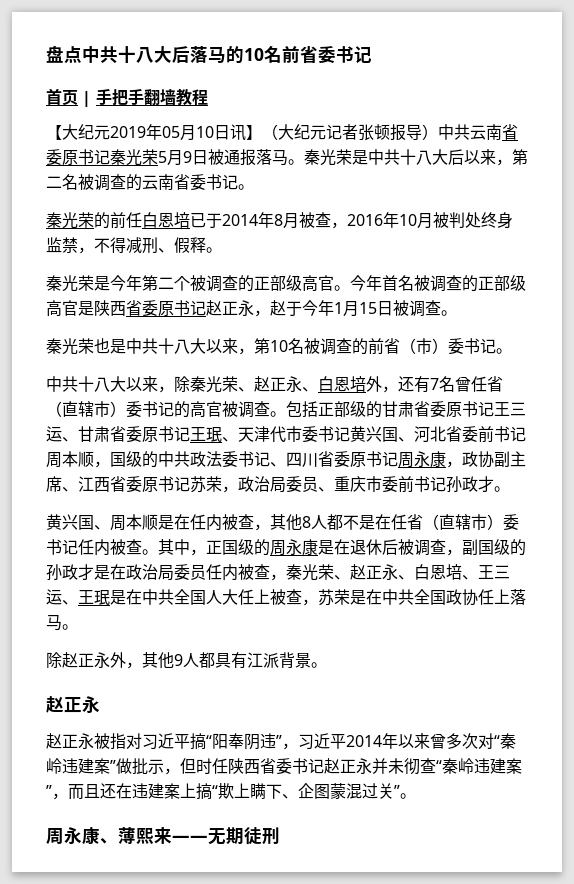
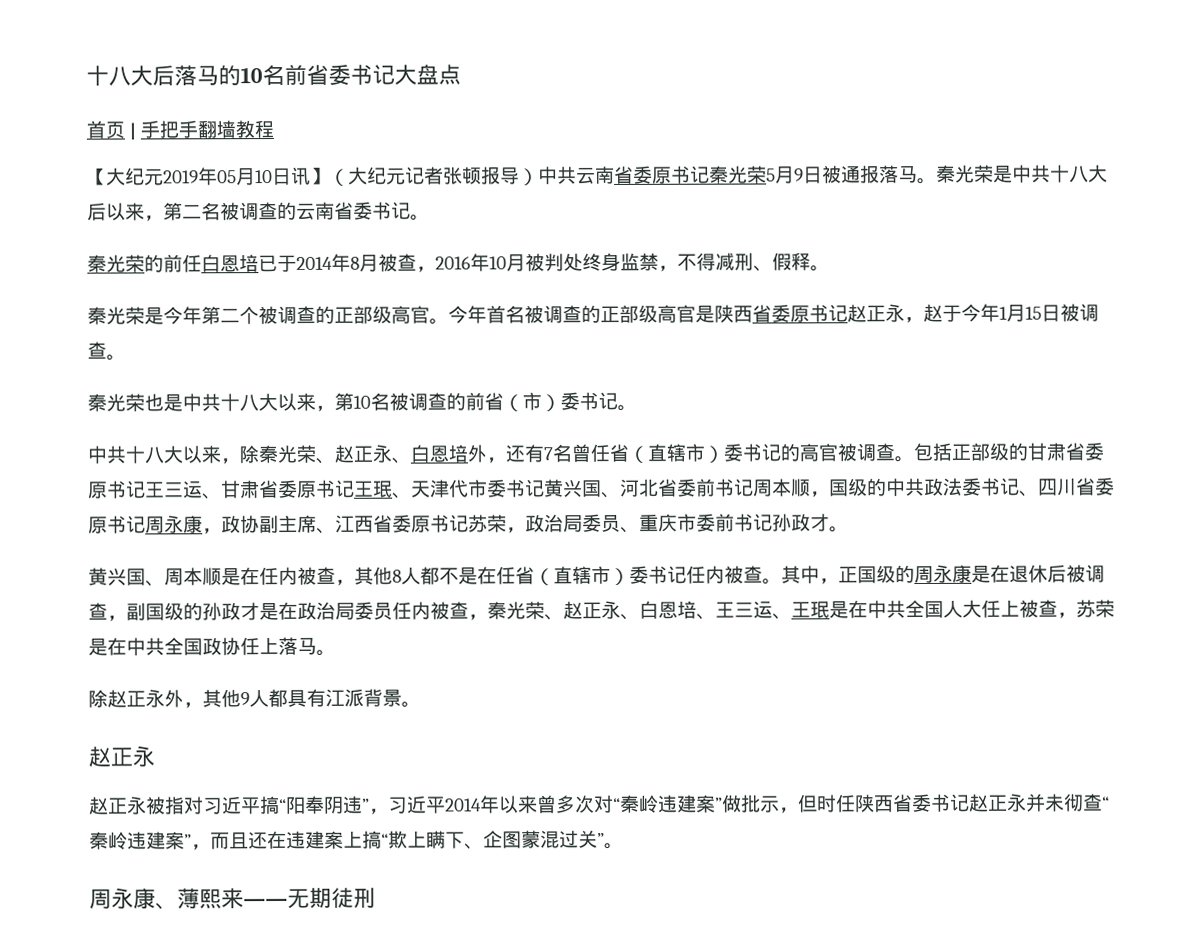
- 盘点中共十八大后落马的10名前省委书记
+ 十八大后落马的10名前省委书记大盘点

